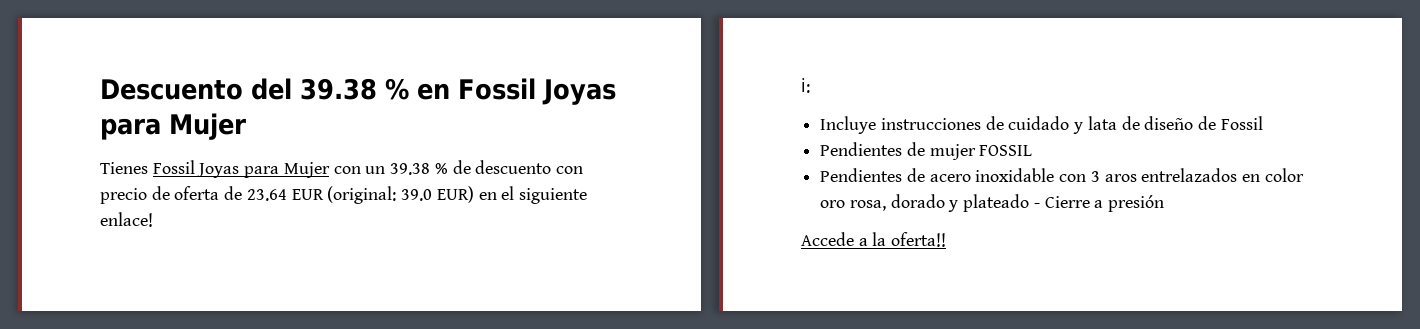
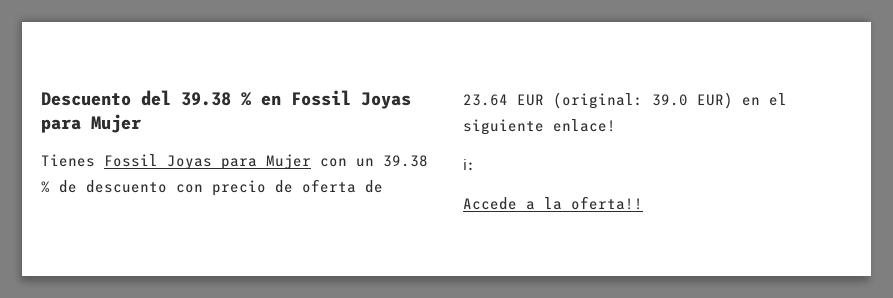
- Incluye instrucciones de cuidado y lata de diseño de Fossil
- Pendientes de mujer FOSSIL
- Pendientes de acero inoxidable con 3 aros entrelazados en color oro rosa, dorado y plateado - Cierre a presión

